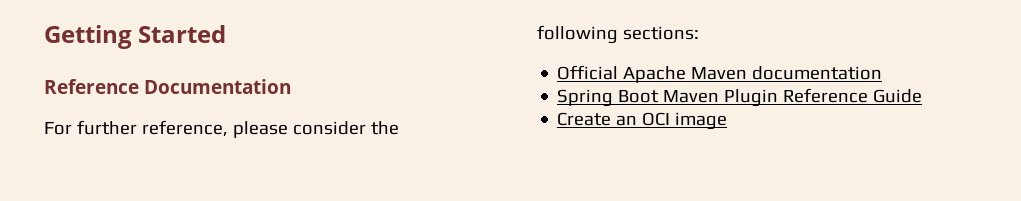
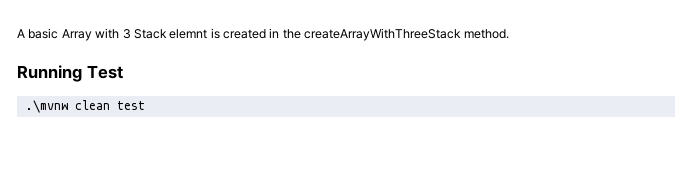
- Getting Started
- Reference Documentation
- For further reference, please consider the following sections:
- Official Apache Maven documentation
- Spring Boot Maven Plugin Reference Guide
- Create an OCI image
+ A basic Array with 3 Stack elemnt is created in the createArrayWithThreeStack method.
+ Running Test
+ .\mvnw clean test

